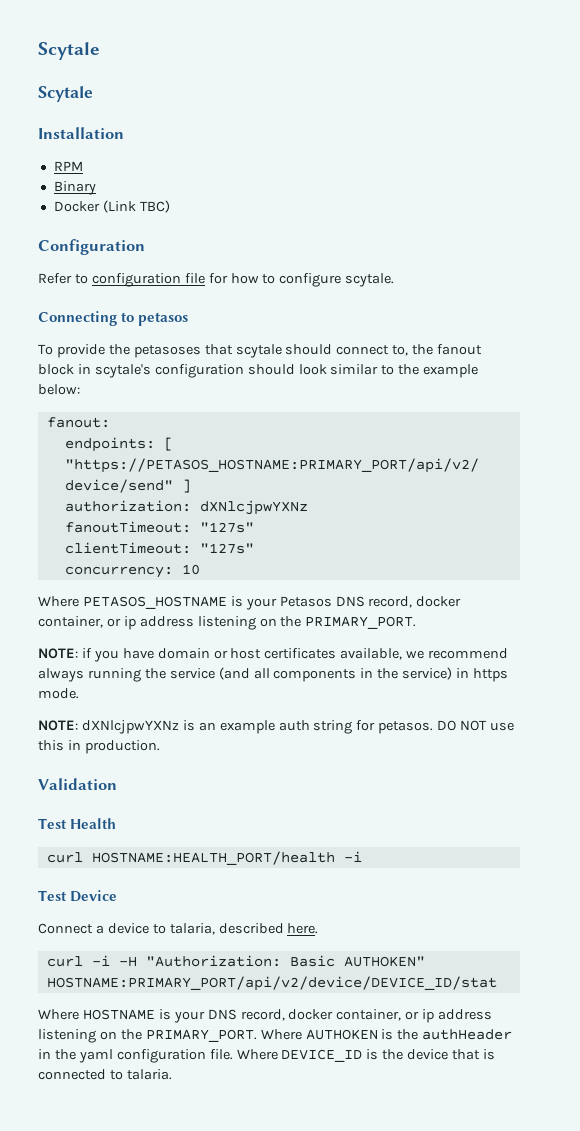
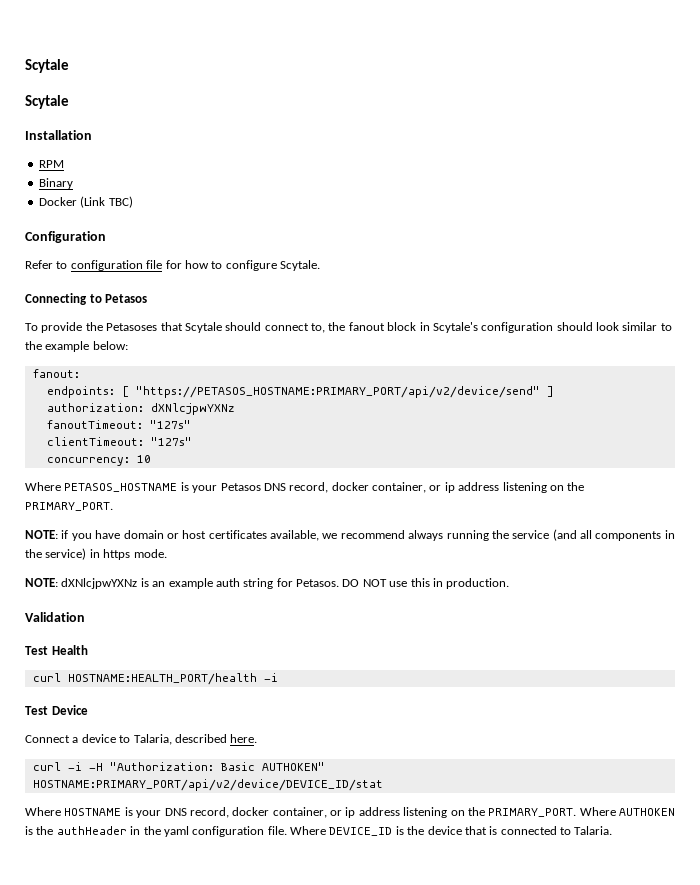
- Refer to configuration file for how to configure scytale.
+ Refer to configuration file for how to configure Scytale.
- Connecting to petasos
+ Connecting to Petasos
- To provide the petasoses that scytale should connect to, the fanout block in scytale's configuration should look similar to the example below:
+ To provide the Petasoses that Scytale should connect to, the fanout block in Scytale's configuration should look similar to the example below:
- NOTE: dXNlcjpwYXNz is an example auth string for petasos.
+ NOTE: dXNlcjpwYXNz is an example auth string for Petasos.
- Connect a device to talaria, described here.
+ Connect a device to Talaria, described here.
- Where DEVICE_ID is the device that is connected to talaria.
+ Where DEVICE_ID is the device that is connected to Talaria.

